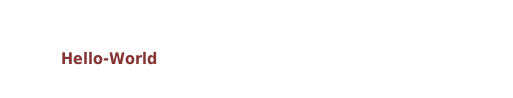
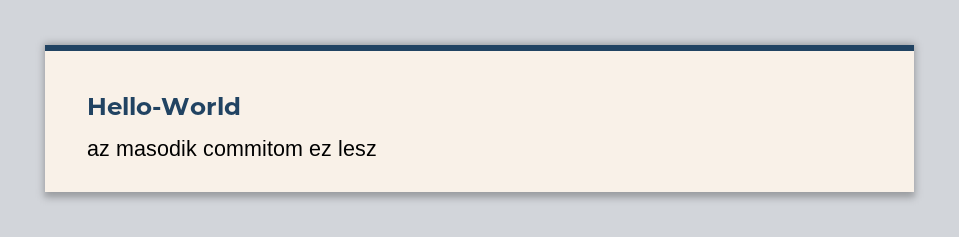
+ az masodik commitom ez lesz

